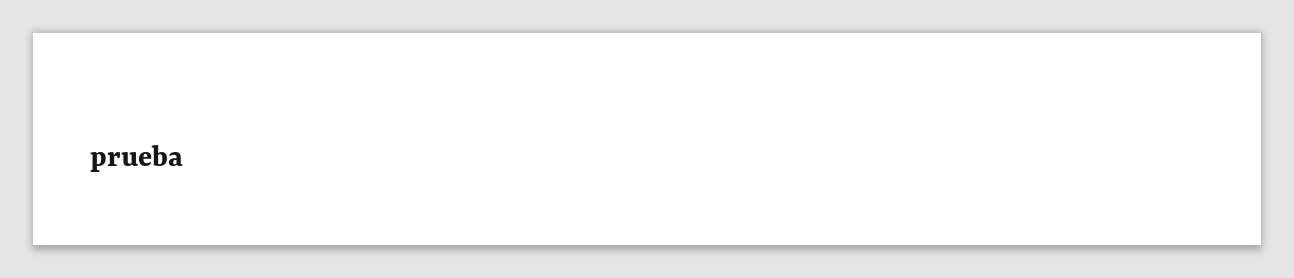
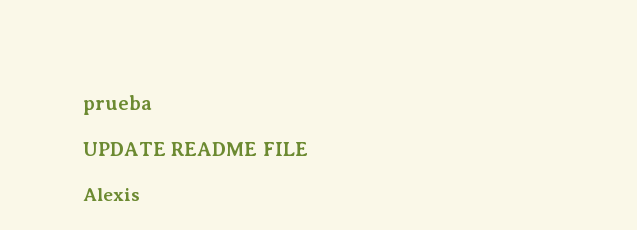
+ UPDATE README FILE
+ Alexis

